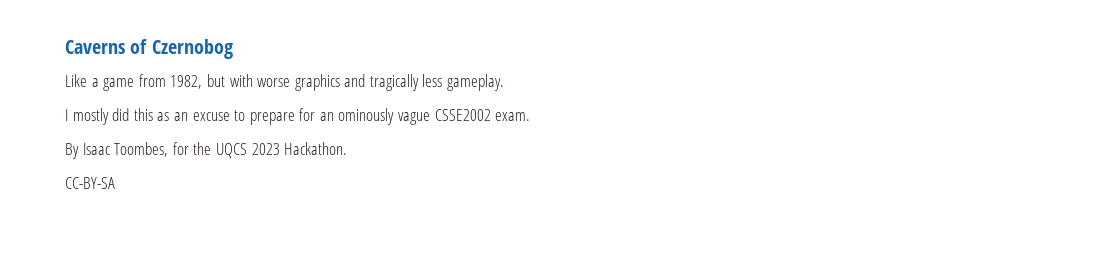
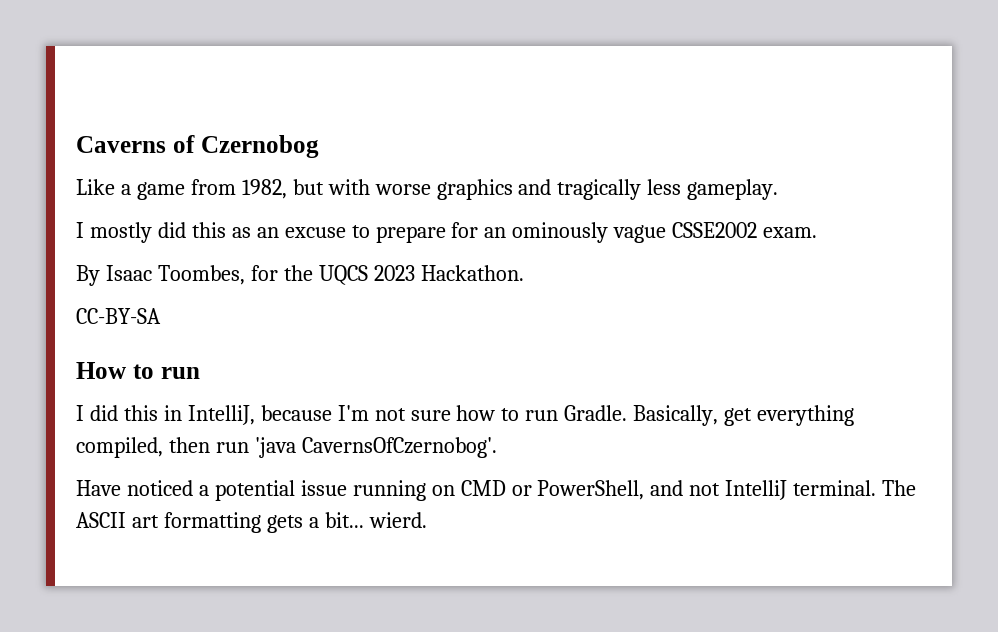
+ How to run
+ I did this in IntelliJ, because I'm not sure how to run Gradle. Basically, get everything compiled, then run 'java CavernsOfCzernobog'.
+ Have noticed a potential issue running on CMD or PowerShell, and not IntelliJ terminal. The ASCII art formatting gets a bit... wierd.

